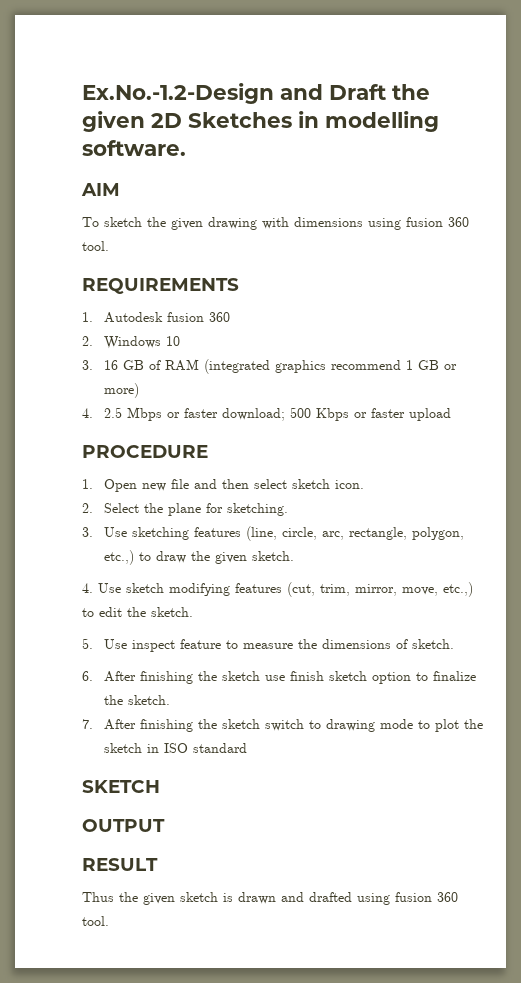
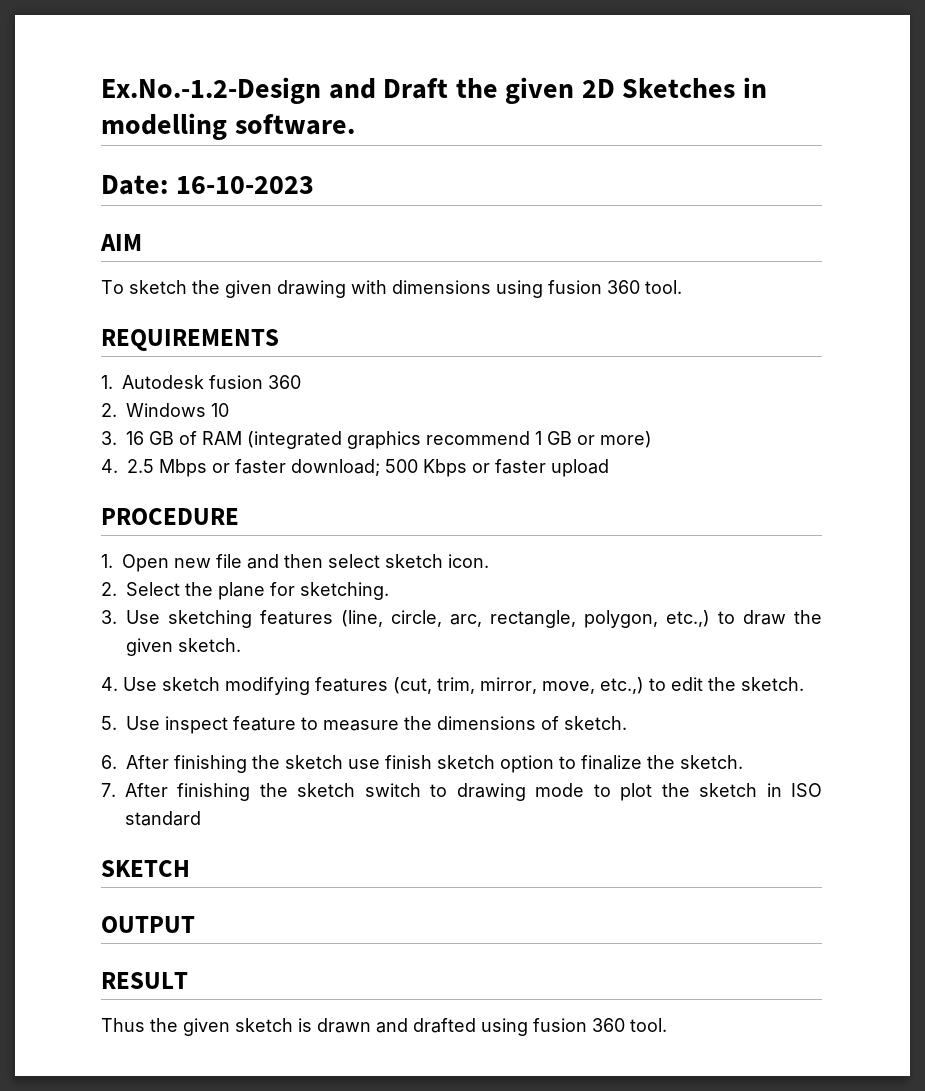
+ Date: 16-10-2023

